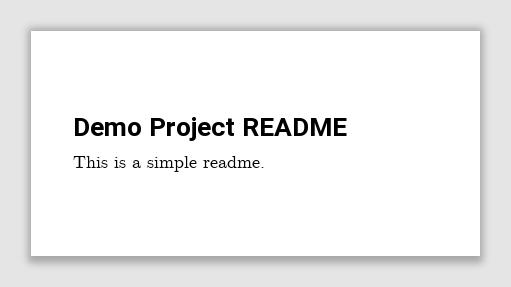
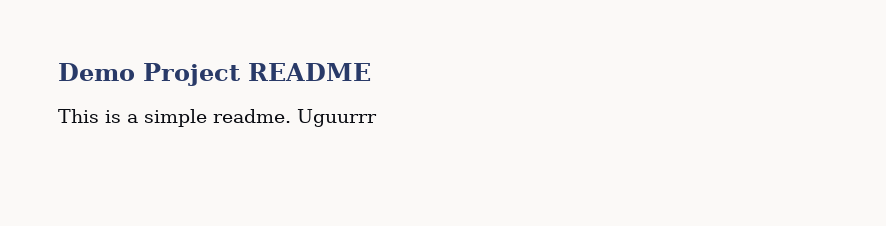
+ Uguurrr

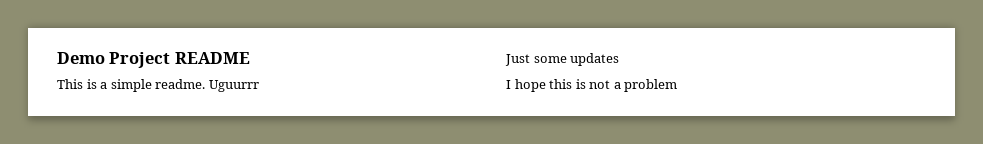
+ Just some updates
+ I hope this is not a problem

